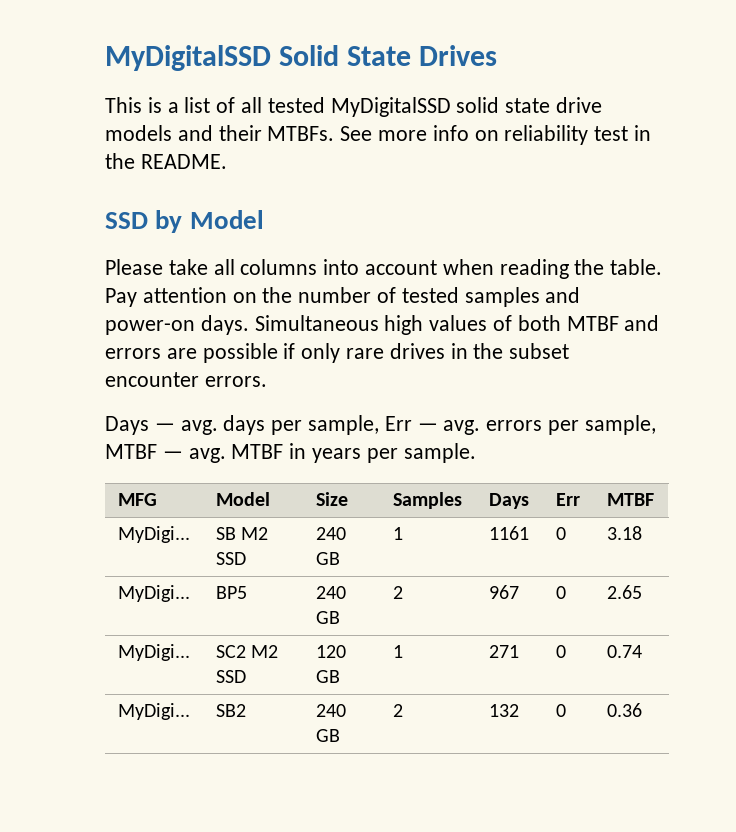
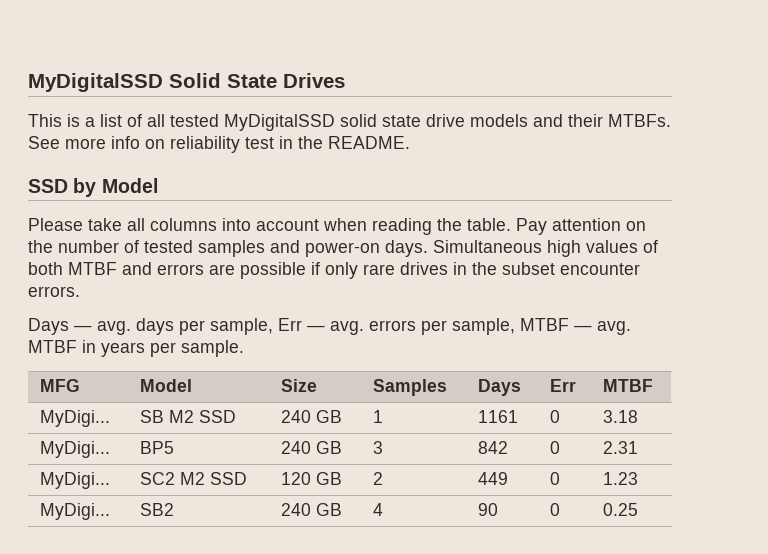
- MyDigi... | BP5 | 240 GB | 2 | 967 | 0 | 2.65
+ MyDigi... | BP5 | 240 GB | 3 | 842 | 0 | 2.31
- MyDigi... | SC2 M2 SSD | 120 GB | 1 | 271 | 0 | 0.74
+ MyDigi... | SC2 M2 SSD | 120 GB | 2 | 449 | 0 | 1.23
- MyDigi... | SB2 | 240 GB | 2 | 132 | 0 | 0.36
+ MyDigi... | SB2 | 240 GB | 4 | 90 | 0 | 0.25

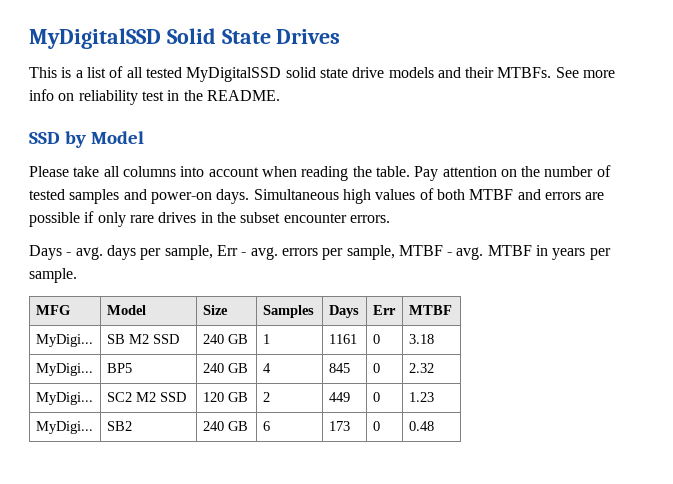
- Days — avg. days per sample, Err — avg. errors per sample, MTBF — avg.
+ Days - avg. days per sample, Err - avg. errors per sample, MTBF - avg.
- MyDigi... | BP5 | 240 GB | 3 | 842 | 0 | 2.31
+ MyDigi... | BP5 | 240 GB | 4 | 845 | 0 | 2.32
- MyDigi... | SB2 | 240 GB | 4 | 90 | 0 | 0.25
+ MyDigi... | SB2 | 240 GB | 6 | 173 | 0 | 0.48

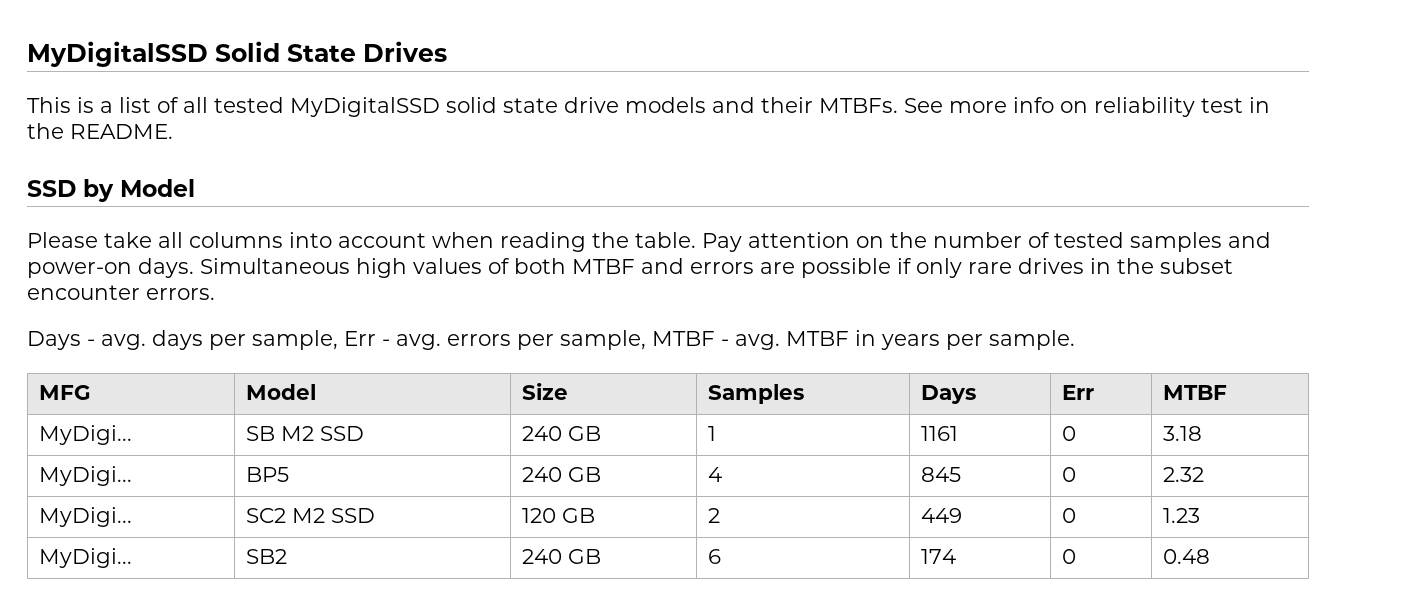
- MyDigi... | SB2 | 240 GB | 6 | 173 | 0 | 0.48
+ MyDigi... | SB2 | 240 GB | 6 | 174 | 0 | 0.48

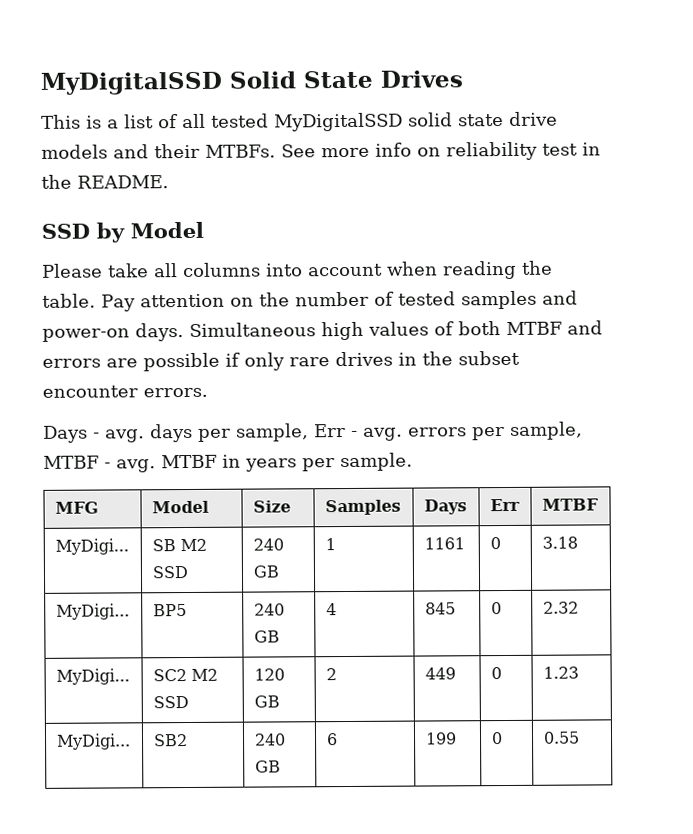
- MyDigi... | SB2 | 240 GB | 6 | 174 | 0 | 0.48
+ MyDigi... | SB2 | 240 GB | 6 | 199 | 0 | 0.55

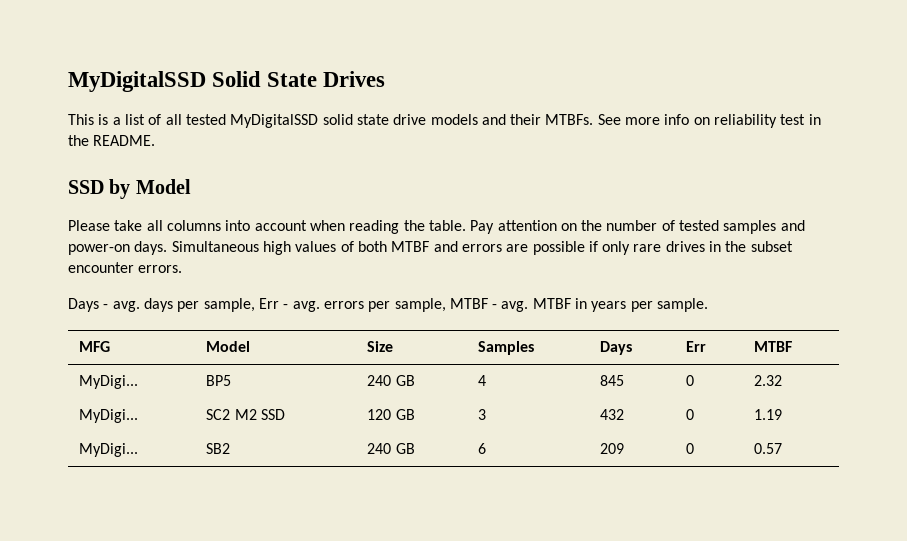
- MyDigi... | SB M2 SSD | 240 GB | 1 | 1161 | 0 | 3.18
- MyDigi... | SC2 M2 SSD | 120 GB | 2 | 449 | 0 | 1.23
+ MyDigi... | SC2 M2 SSD | 120 GB | 3 | 432 | 0 | 1.19
- MyDigi... | SB2 | 240 GB | 6 | 199 | 0 | 0.55
+ MyDigi... | SB2 | 240 GB | 6 | 209 | 0 | 0.57

